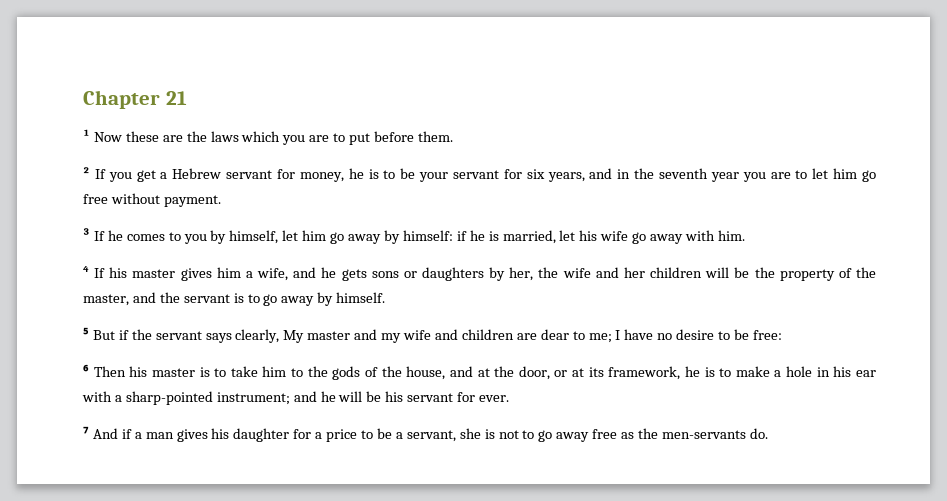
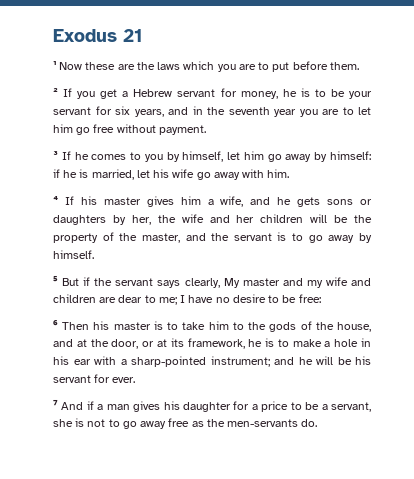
- Chapter 21
+ Exodus 21

